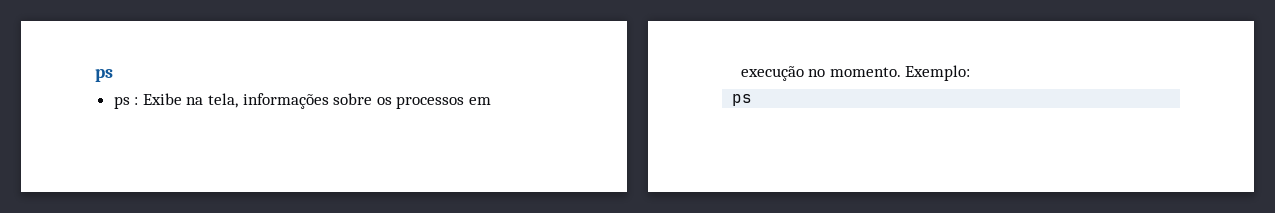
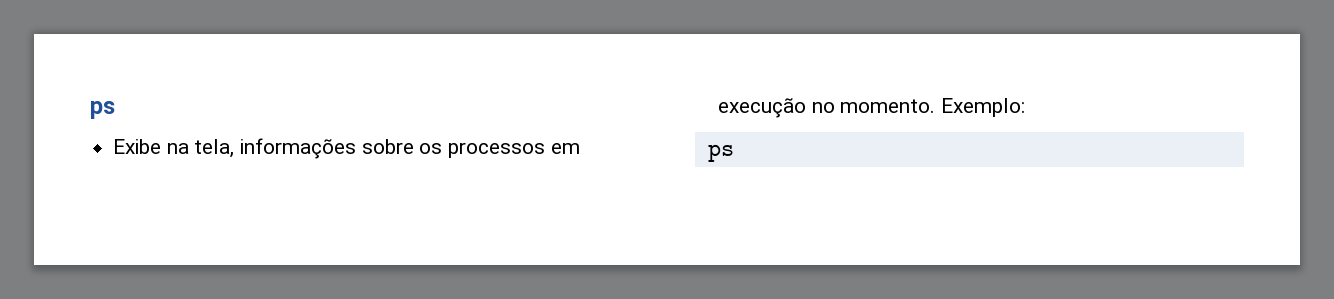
- ps : Exibe na tela, informações sobre os processos em execução no momento.
+ Exibe na tela, informações sobre os processos em execução no momento.

